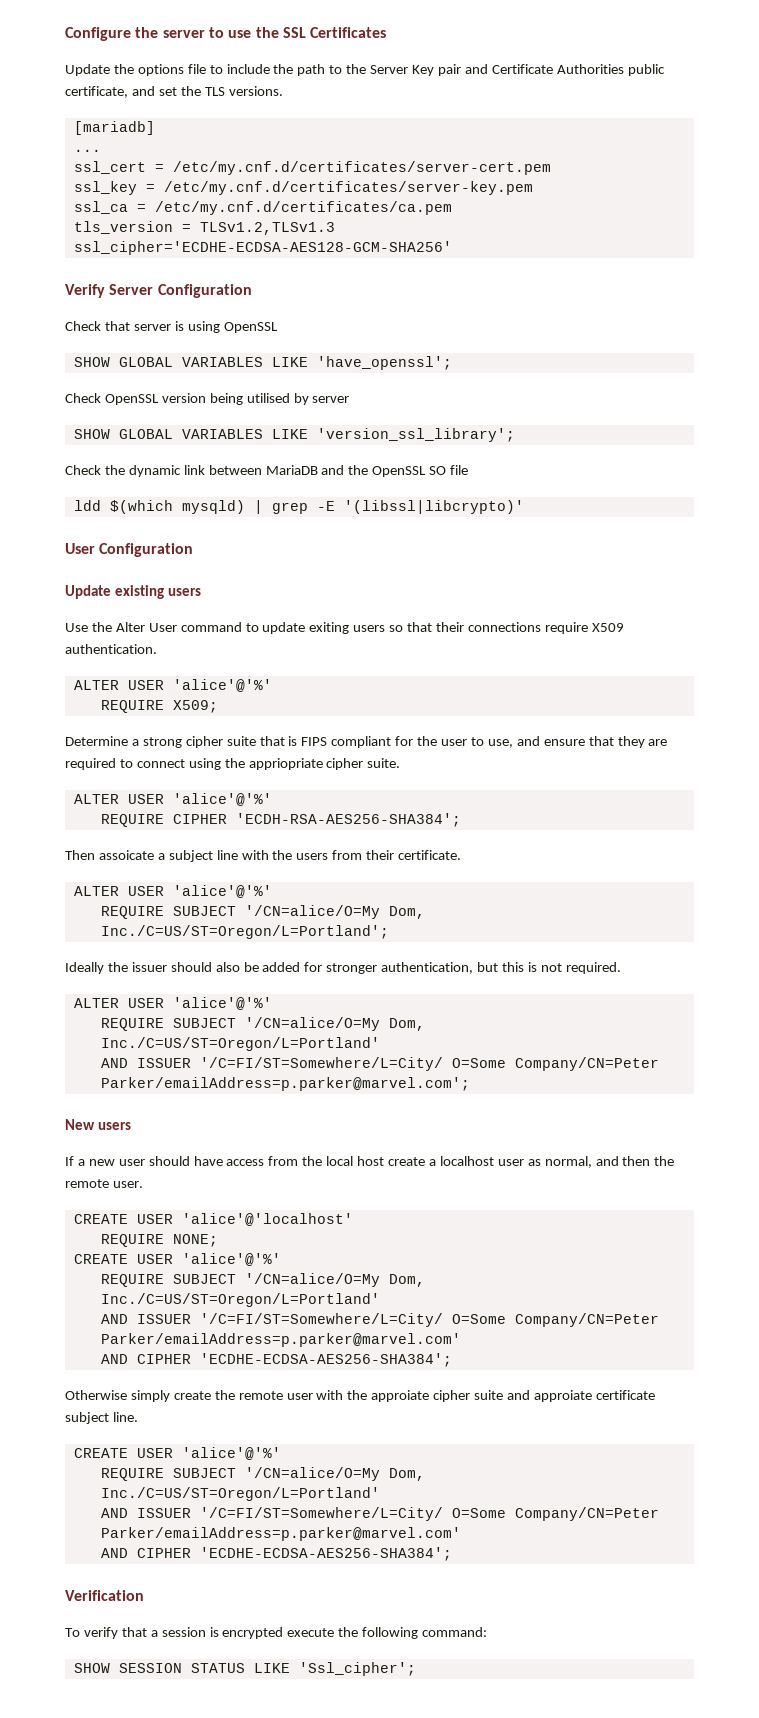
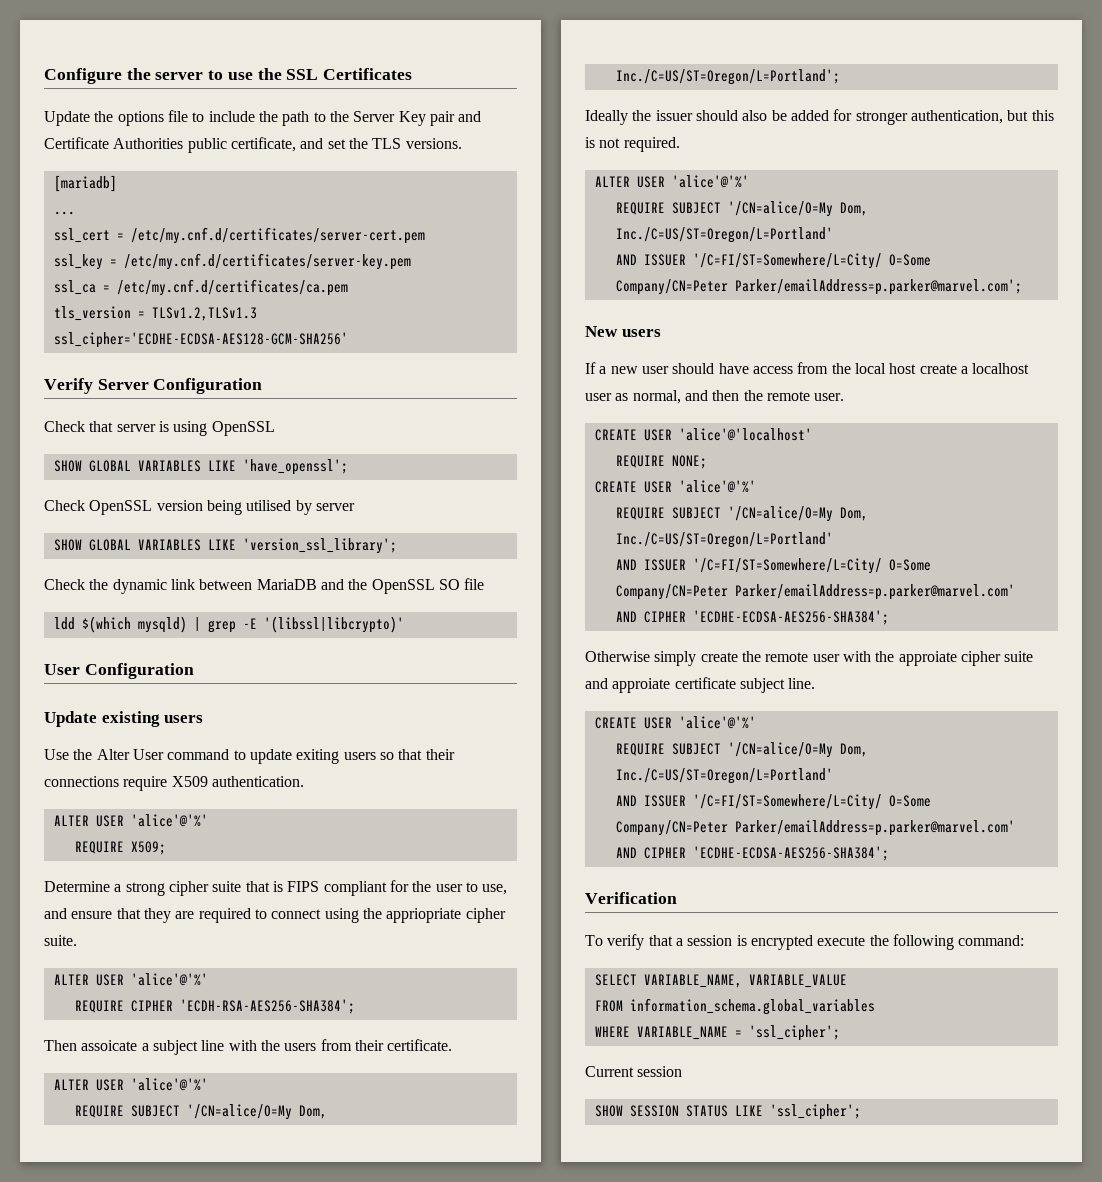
+ SELECT VARIABLE_NAME, VARIABLE_VALUE
+ FROM information_schema.global_variables
+ WHERE VARIABLE_NAME = 'ssl_cipher';
+ Current session
- SHOW SESSION STATUS LIKE 'Ssl_cipher';
+ SHOW SESSION STATUS LIKE 'ssl_cipher';

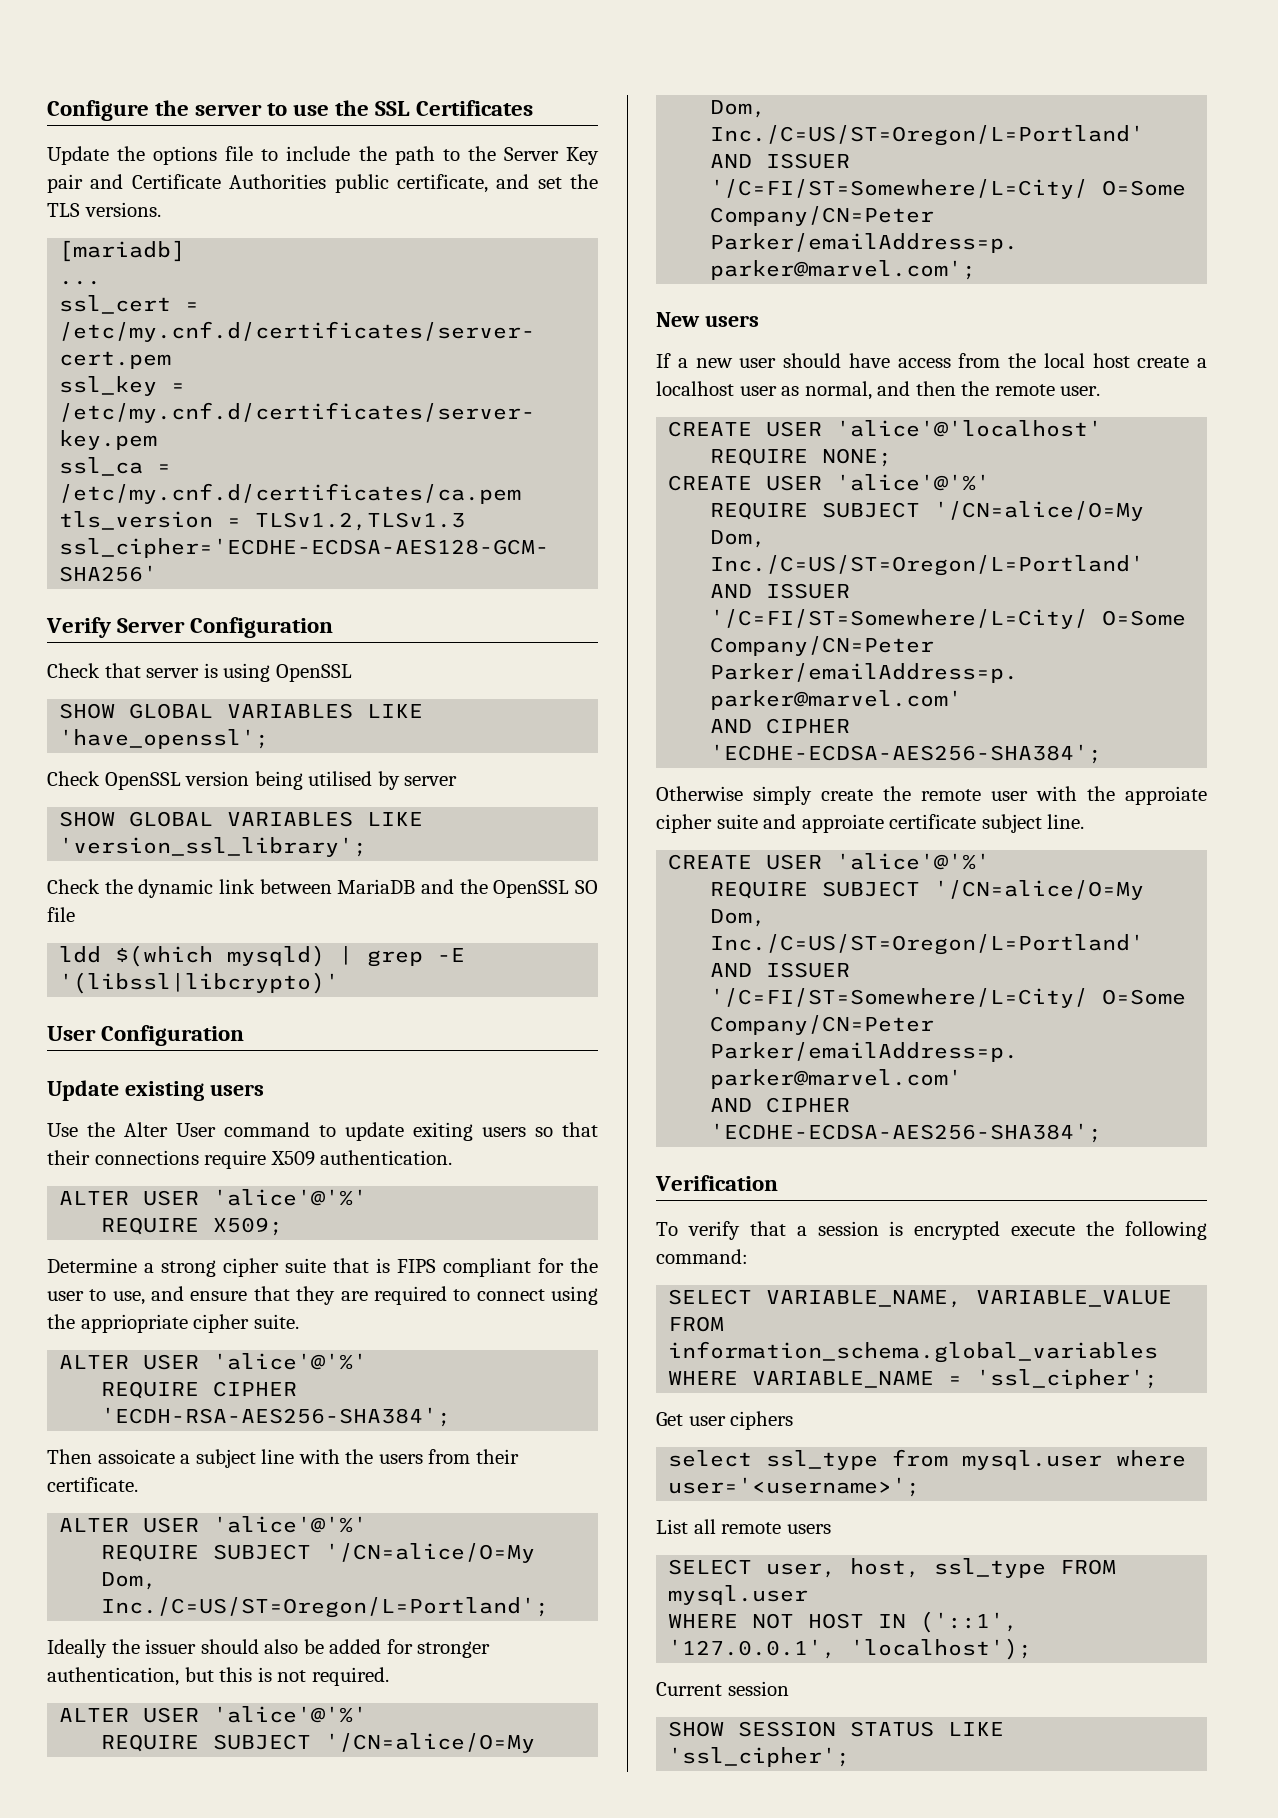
+ Get user ciphers
+ select ssl_type from mysql.user where user='<username>';
+ List all remote users
+ SELECT user, host, ssl_type FROM mysql.user
+ WHERE NOT HOST IN ('::1', '127.0.0.1', 'localhost');

